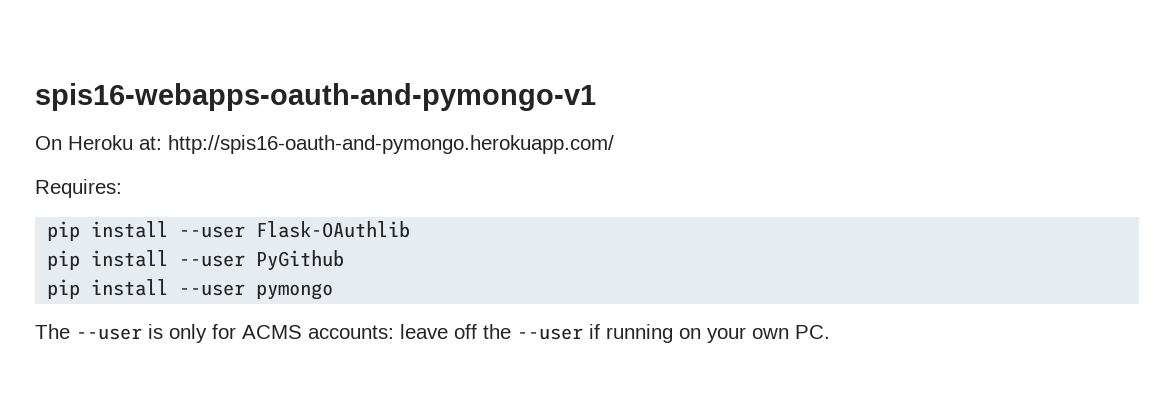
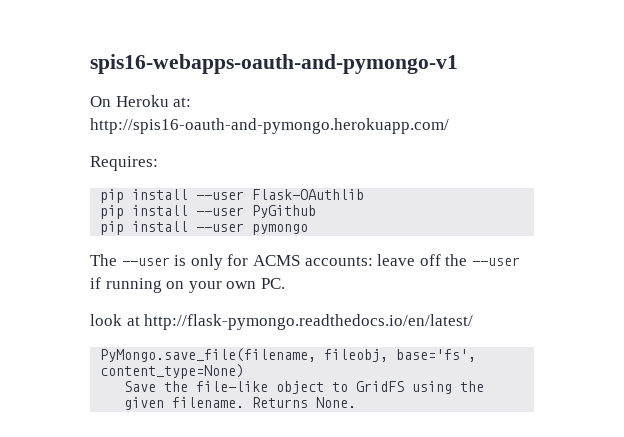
+ look at http://flask-pymongo.readthedocs.io/en/latest/
+ PyMongo.save_file(filename, fileobj, base='fs', content_type=None)
+ Save the file-like object to GridFS using the given filename. Returns None.

